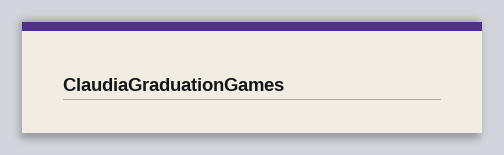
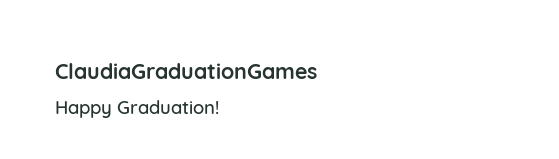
+ Happy Graduation!

